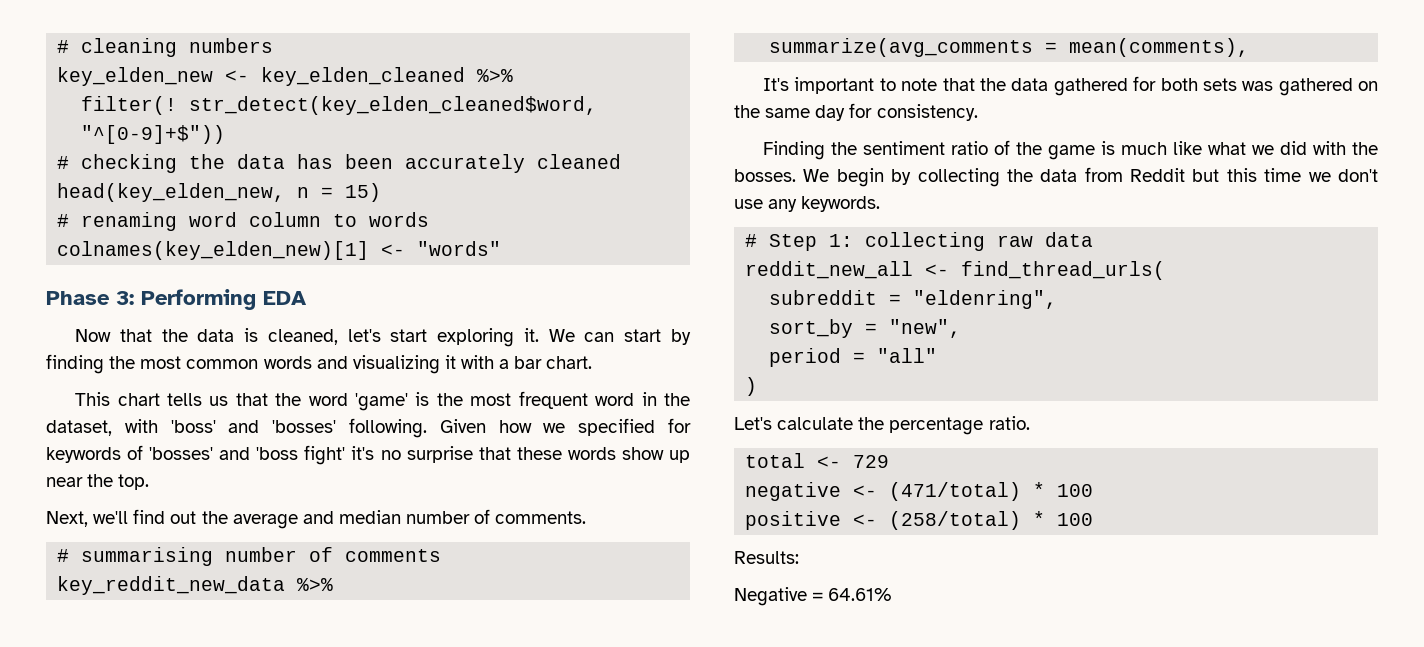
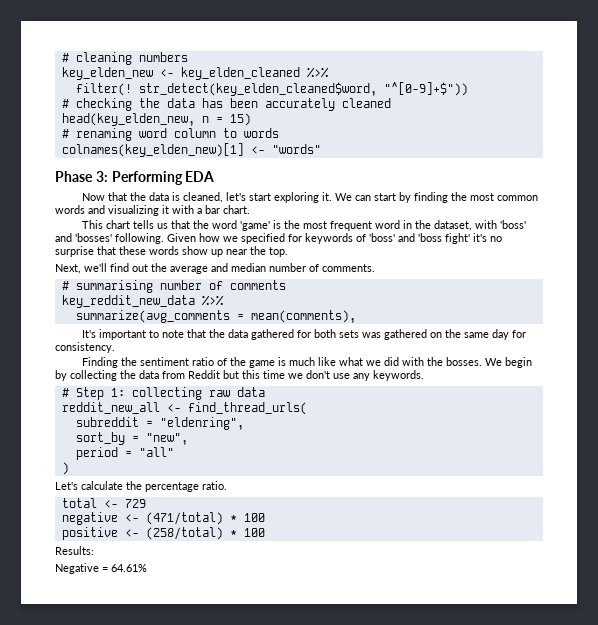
- Given how we specified for keywords of 'bosses' and 'boss fight' it's no surprise that these words show up near the top.
+ Given how we specified for keywords of 'boss' and 'boss fight' it's no surprise that these words show up near the top.

